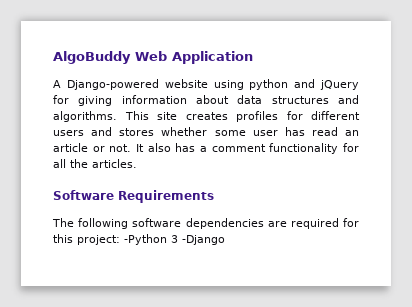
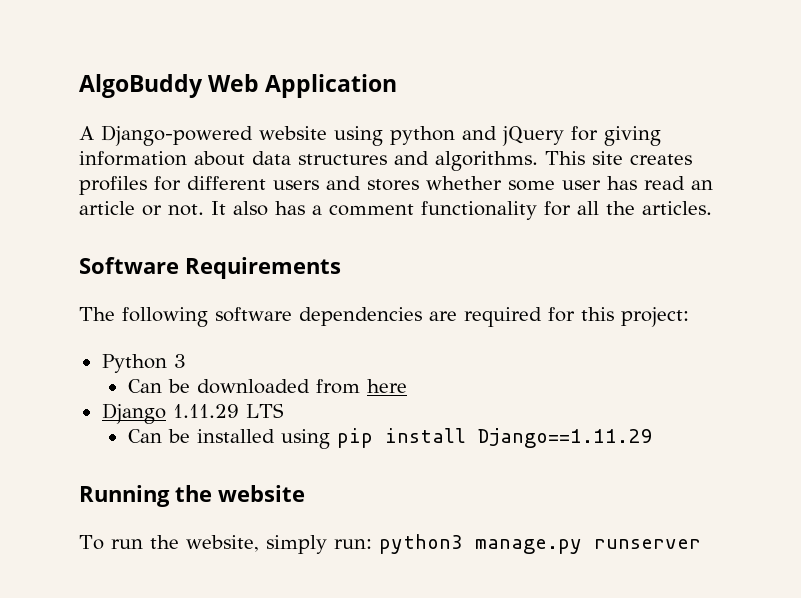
- The following software dependencies are required for this project: -Python 3 -Django
+ The following software dependencies are required for this project:
+ Python 3
+ Can be downloaded from here
+ Django 1.11.29 LTS
+ Can be installed using pip install Django==1.11.29
+ Running the website
+ To run the website, simply run: python3 manage.py runserver

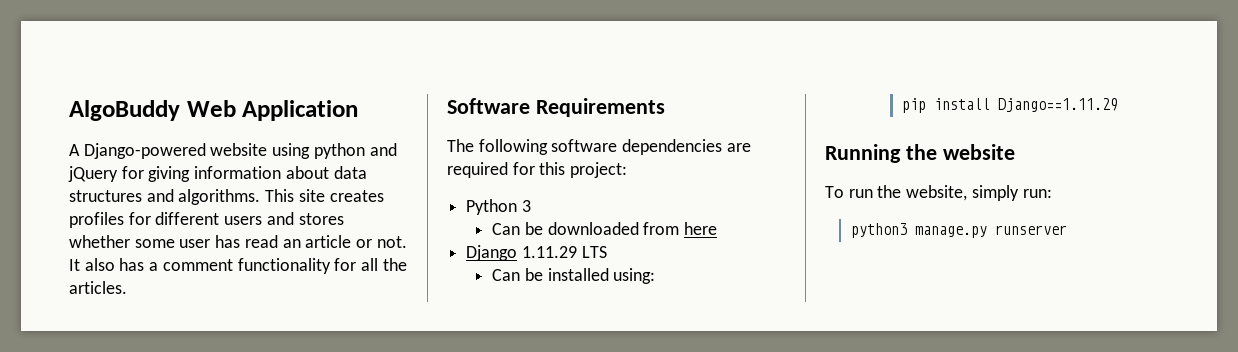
- Can be installed using pip install Django==1.11.29
+ Can be installed using:
+ pip install Django==1.11.29
- To run the website, simply run: python3 manage.py runserver
+ To run the website, simply run:
+ python3 manage.py runserver

